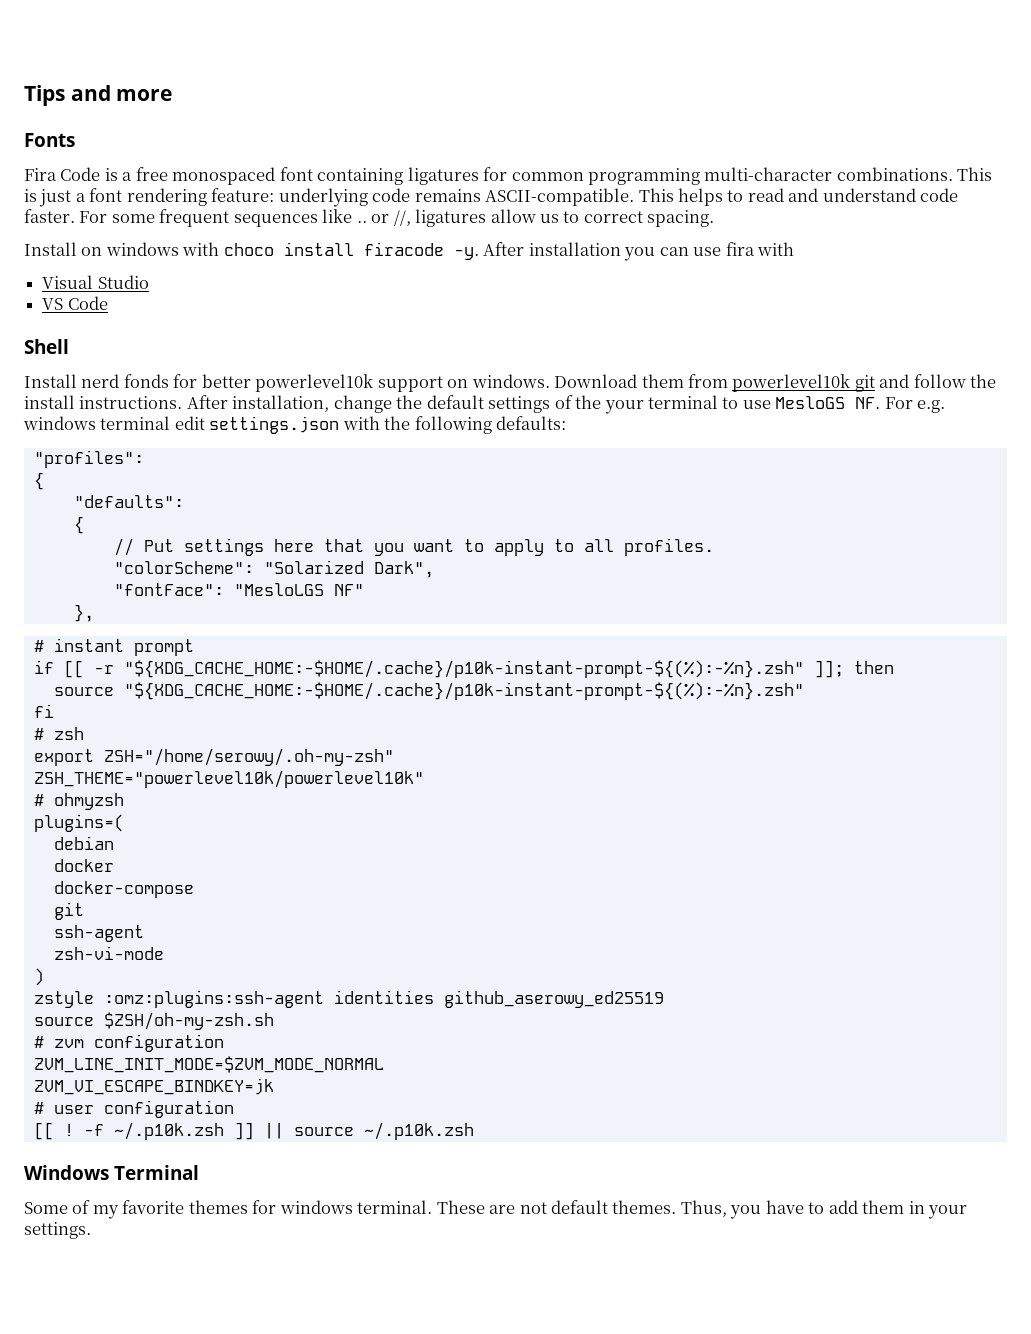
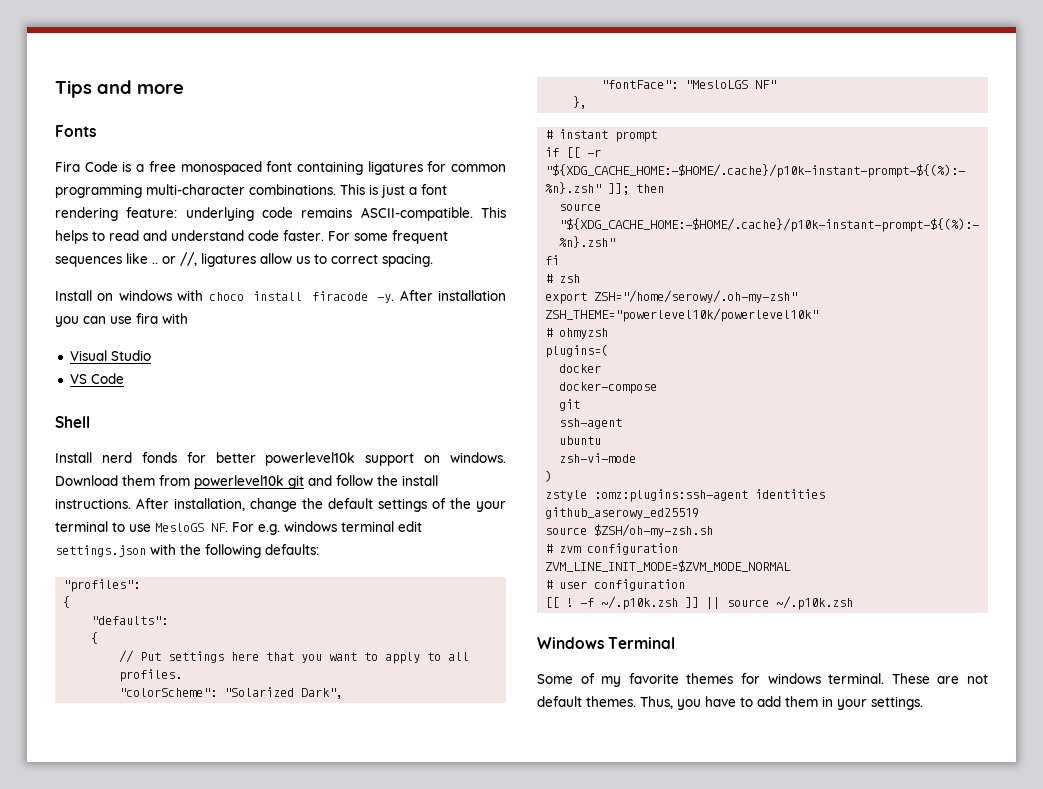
- debian
+ ubuntu
- ZVM_VI_ESCAPE_BINDKEY=jk

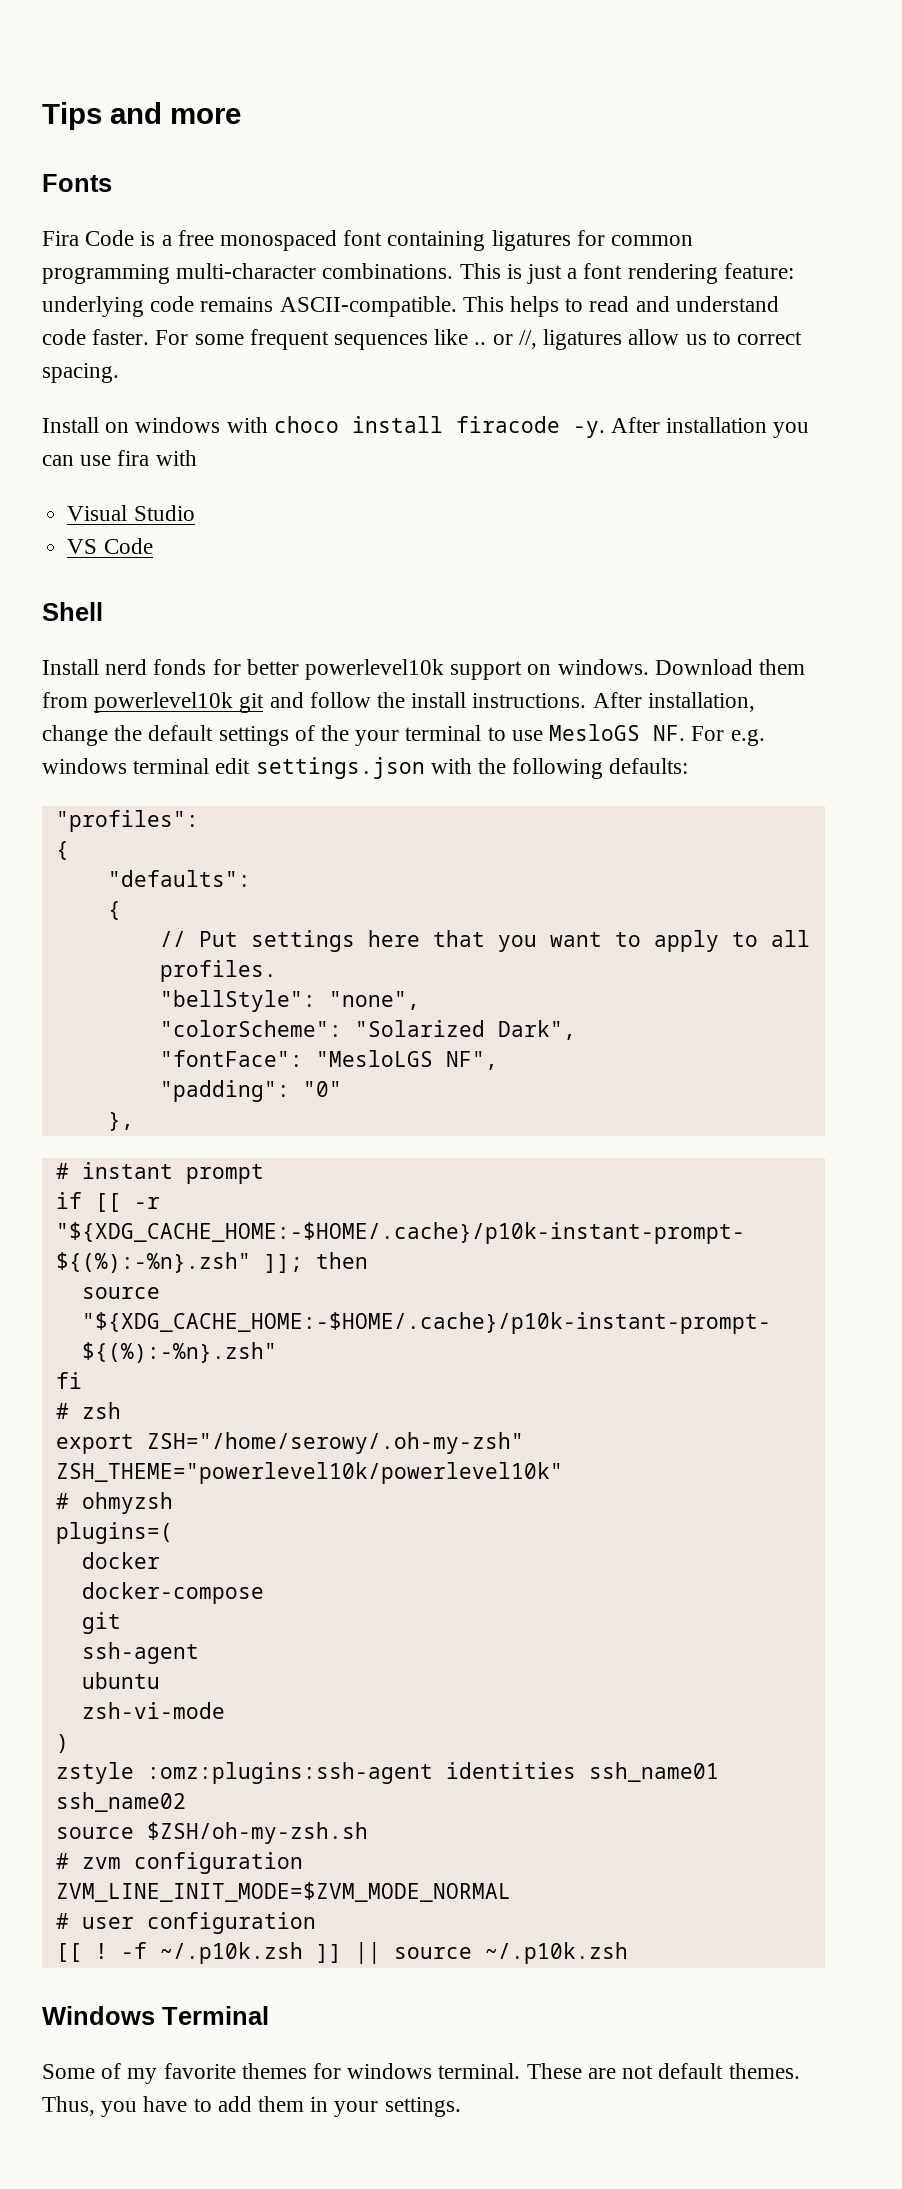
+ "bellStyle": "none",
- "fontFace": "MesloLGS NF"
+ "fontFace": "MesloLGS NF",
+ "padding": "0"
- zstyle :omz:plugins:ssh-agent identities github_aserowy_ed25519
+ zstyle :omz:plugins:ssh-agent identities ssh_name01 ssh_name02

